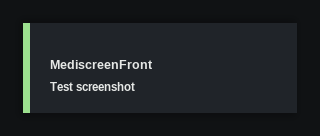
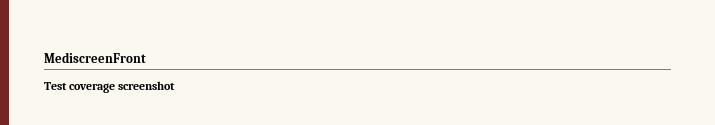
- Test screenshot
+ Test coverage screenshot

